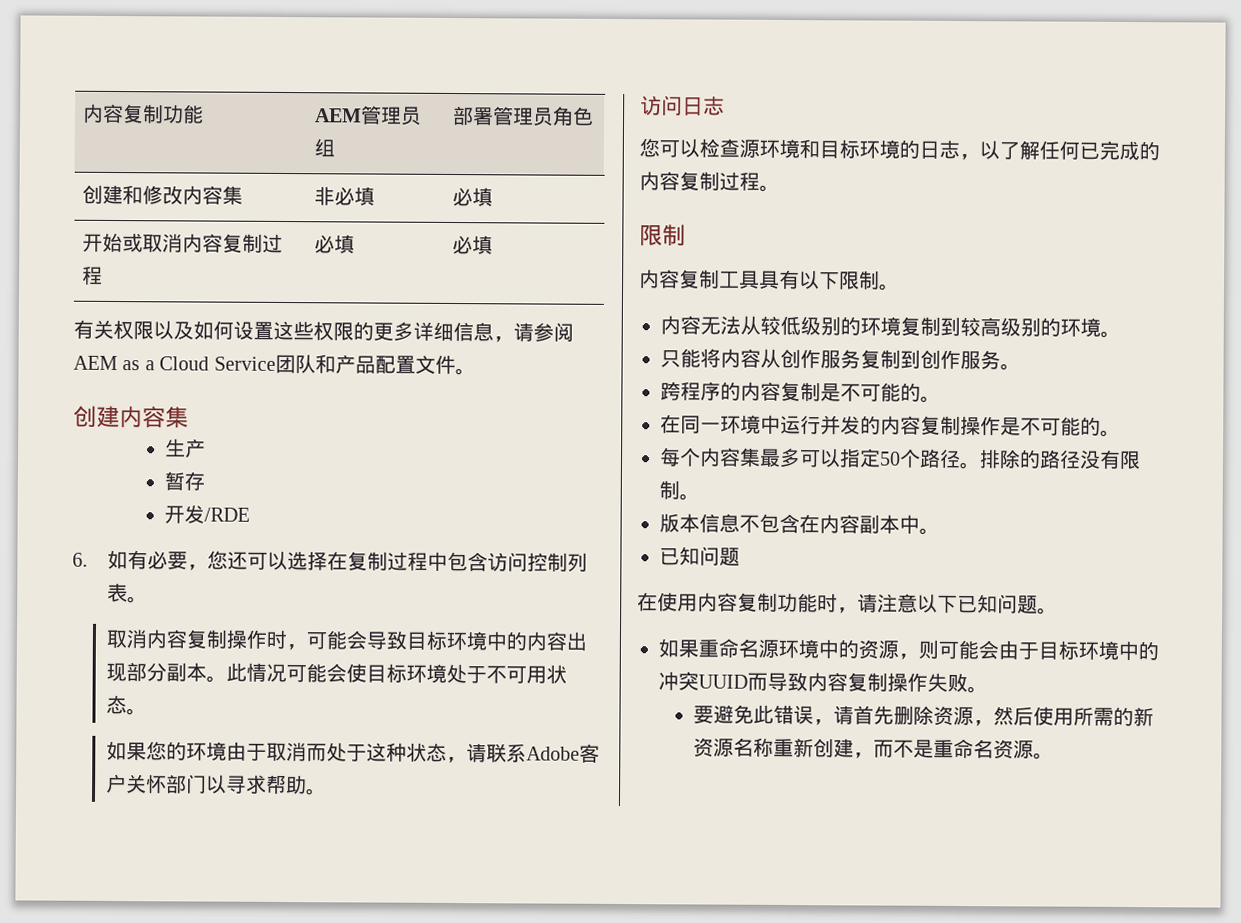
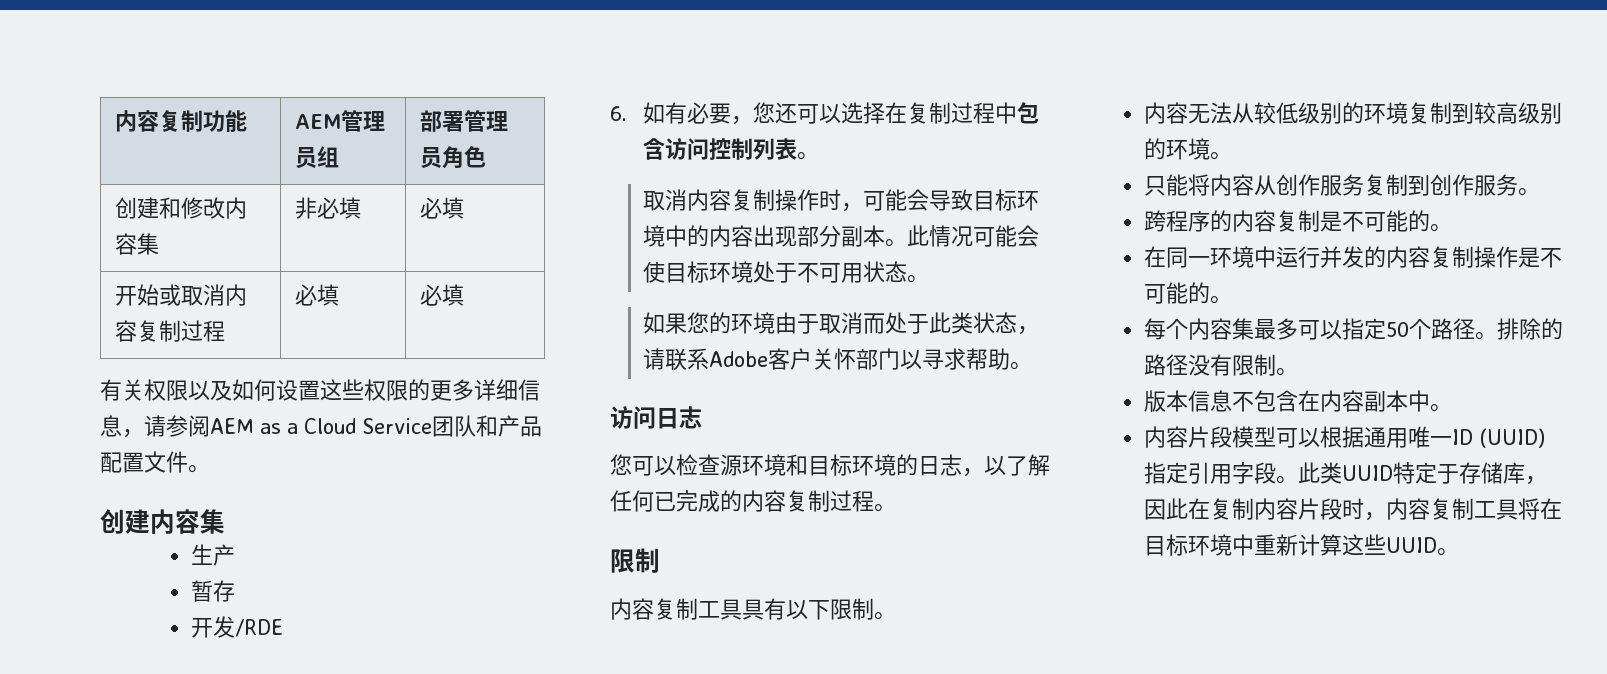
- 如果您的环境由于取消而处于这种状态，请联系Adobe客户关怀部门以寻求帮助。
+ 如果您的环境由于取消而处于此类状态，请联系Adobe客户关怀部门以寻求帮助。
  版本信息不包含在内容副本中。
- 已知问题
- 在使用内容复制功能时，请注意以下已知问题。
- 如果重命名源环境中的资源，则可能会由于目标环境中的冲突UUID而导致内容复制操作失败。
- 要避免此错误，请首先删除资源，然后使用所需的新资源名称重新创建，而不是重命名资源。
+ 内容片段模型可以根据通用唯一ID (UUID)指定引用字段。此类UUID特定于存储库，因此在复制内容片段时，内容复制工具将在目标环境中重新计算这些UUID。

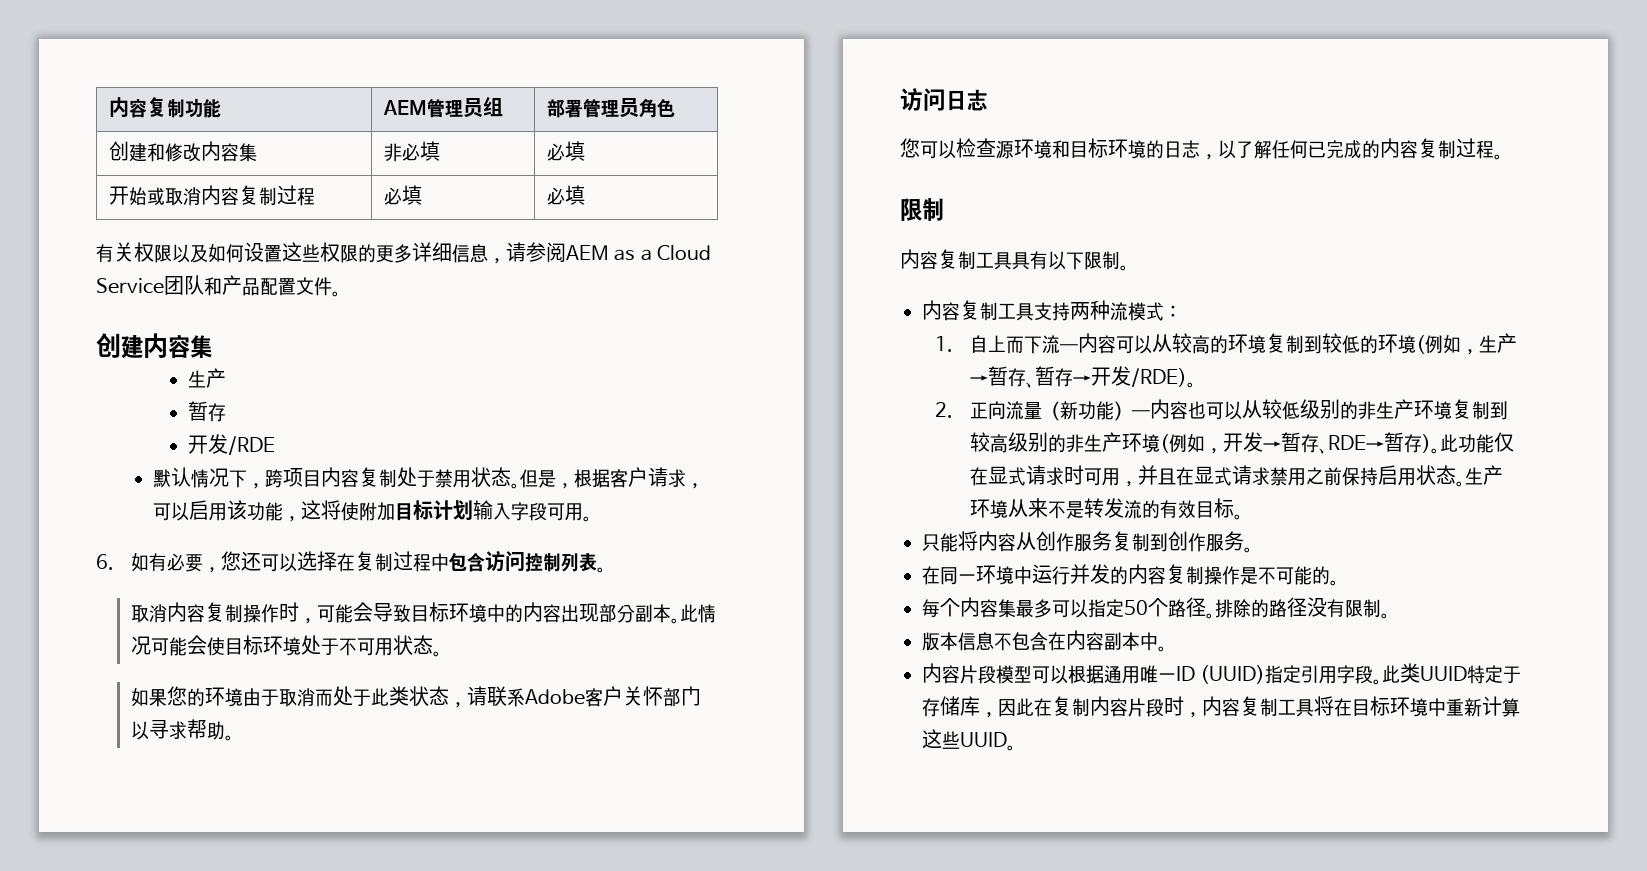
+ 默认情况下，跨项目内容复制处于禁用状态。但是，根据客户请求，可以启用该功能，这将使附加目标计划输入字段可用。
- 内容无法从较低级别的环境复制到较高级别的环境。
+ 内容复制工具支持两种流模式：
+ 1.自上而下流—内容可以从较高的环境复制到较低的环境(例如，生产→暂存、暂存→开发/RDE)。
+ 2.正向流量（新功能）—内容也可以从较低级别的非生产环境复制到较高级别的非生产环境(例如，开发→暂存、RDE→暂存)。此功能仅在显式请求时可用，并且在显式请求禁用之前保持启用状态。生产环境从来不是转发流的有效目标。
- 跨程序的内容复制是不可能的。

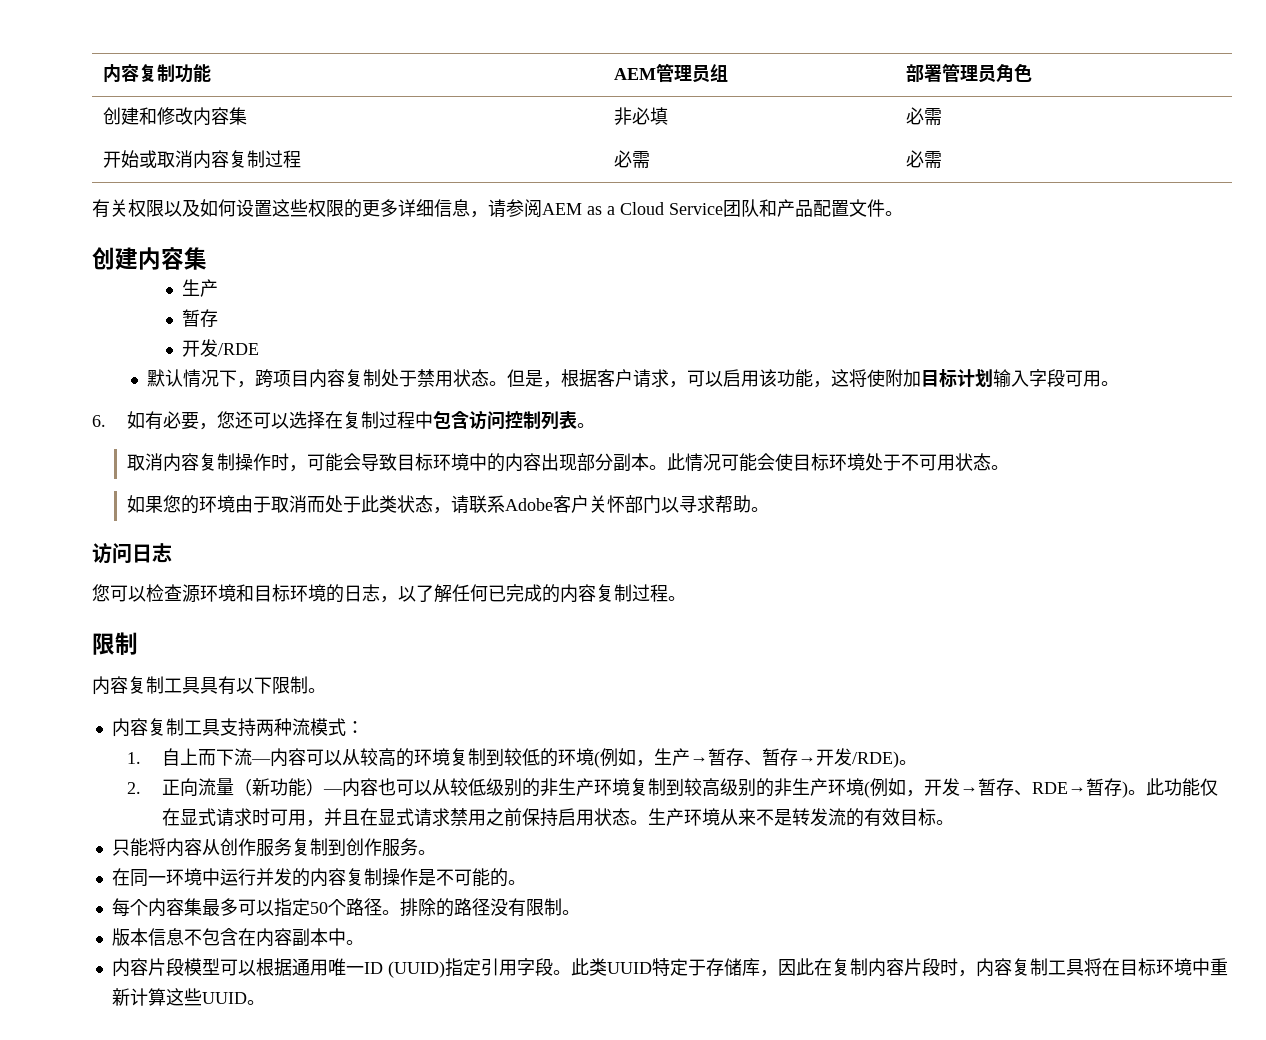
- 创建和修改内容集 | 非必填 | 必填
+ 创建和修改内容集 | 非必填 | 必需
- 开始或取消内容复制过程 | 必填 | 必填
+ 开始或取消内容复制过程 | 必需 | 必需

